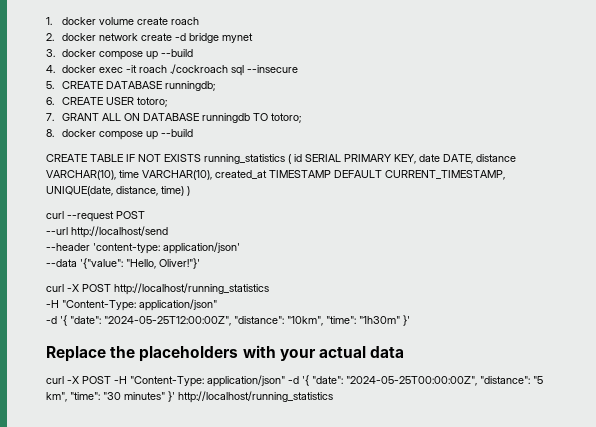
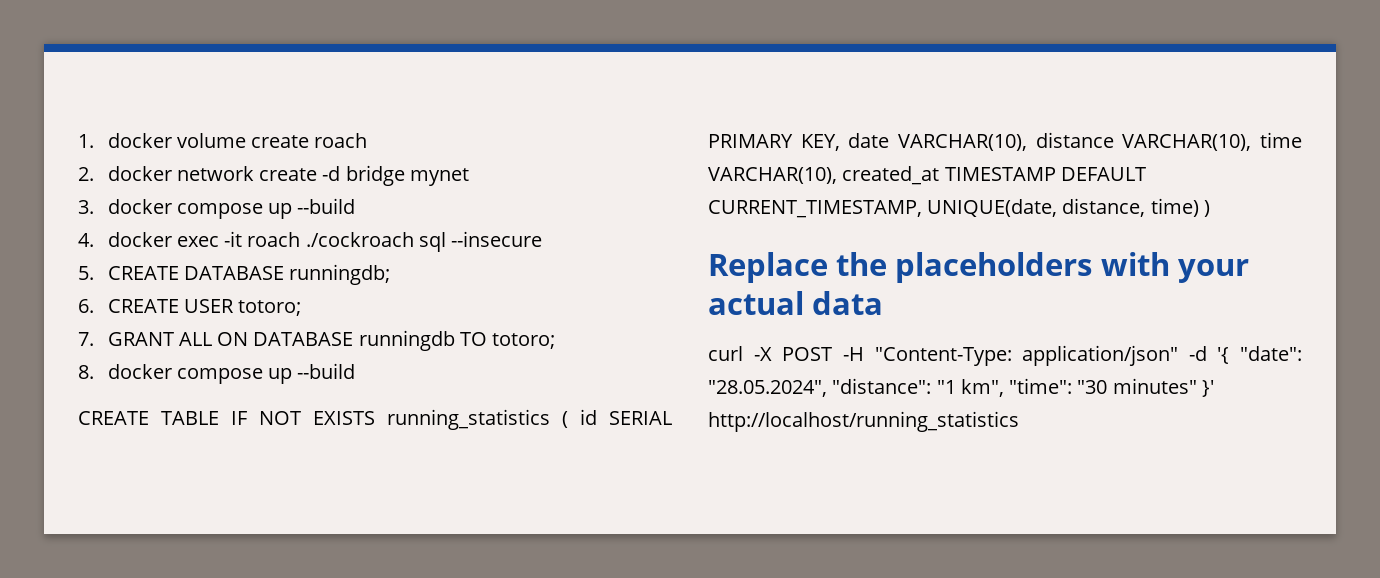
- CREATE TABLE IF NOT EXISTS running_statistics ( id SERIAL PRIMARY KEY, date DATE, distance VARCHAR(10), time VARCHAR(10), created_at TIMESTAMP DEFAULT CURRENT_TIMESTAMP, UNIQUE(date, distance, time) )
+ CREATE TABLE IF NOT EXISTS running_statistics ( id SERIAL PRIMARY KEY, date VARCHAR(10), distance VARCHAR(10), time VARCHAR(10), created_at TIMESTAMP DEFAULT CURRENT_TIMESTAMP, UNIQUE(date, distance, time) )
- curl --request POST
- --url http://localhost/send
- --header 'content-type: application/json'
- --data '{"value": "Hello, Oliver!"}'
- curl -X POST http://localhost/running_statistics
- -H "Content-Type: application/json"
- -d '{ "date": "2024-05-25T12:00:00Z", "distance": "10km", "time": "1h30m" }'
- curl -X POST -H "Content-Type: application/json" -d '{ "date": "2024-05-25T00:00:00Z", "distance": "5 km", "time": "30 minutes" }' http://localhost/running_statistics
+ curl -X POST -H "Content-Type: application/json" -d '{ "date": "28.05.2024", "distance": "1 km", "time": "30 minutes" }' http://localhost/running_statistics

